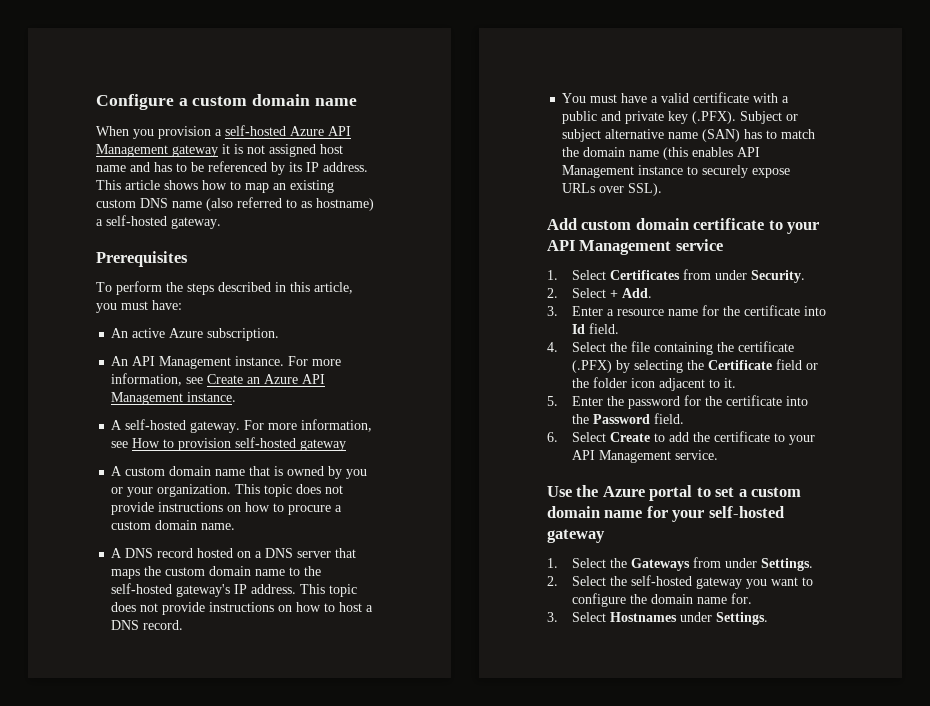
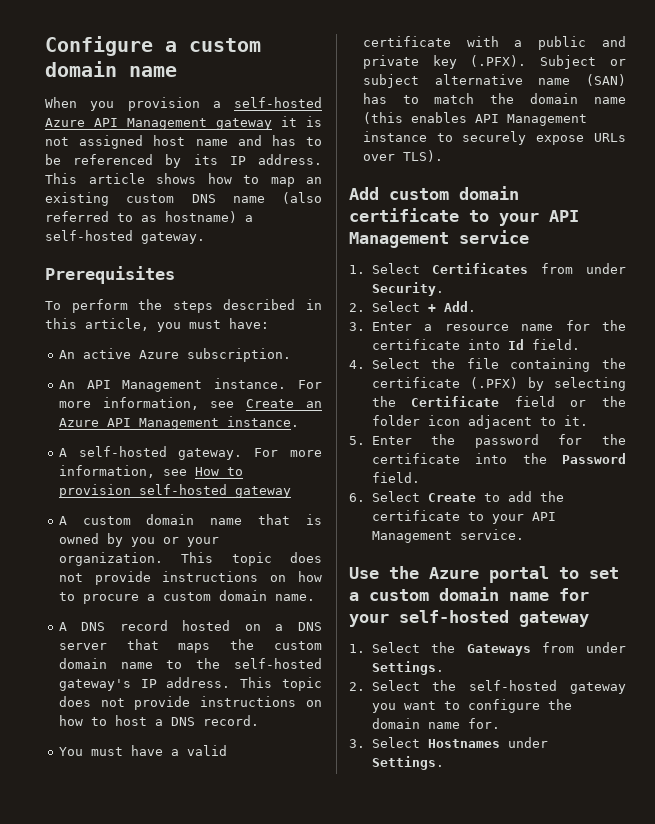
- You must have a valid certificate with a public and private key (.PFX). Subject or subject alternative name (SAN) has to match the domain name (this enables API Management instance to securely expose URLs over SSL).
+ You must have a valid certificate with a public and private key (.PFX). Subject or subject alternative name (SAN) has to match the domain name (this enables API Management instance to securely expose URLs over TLS).

